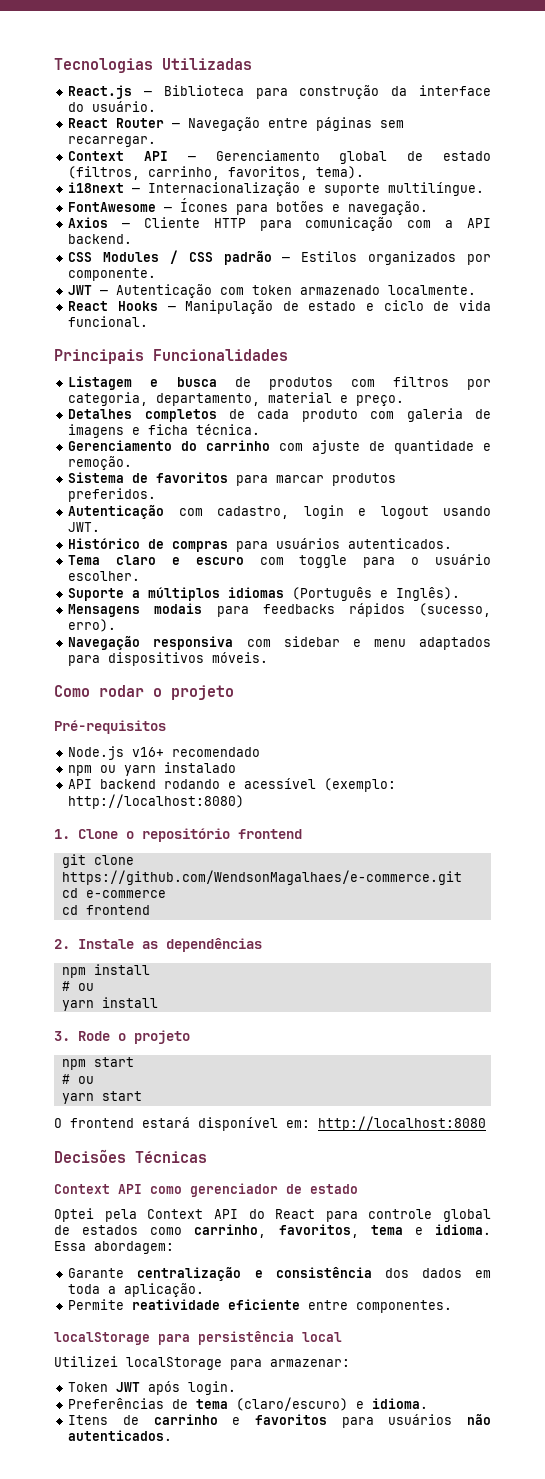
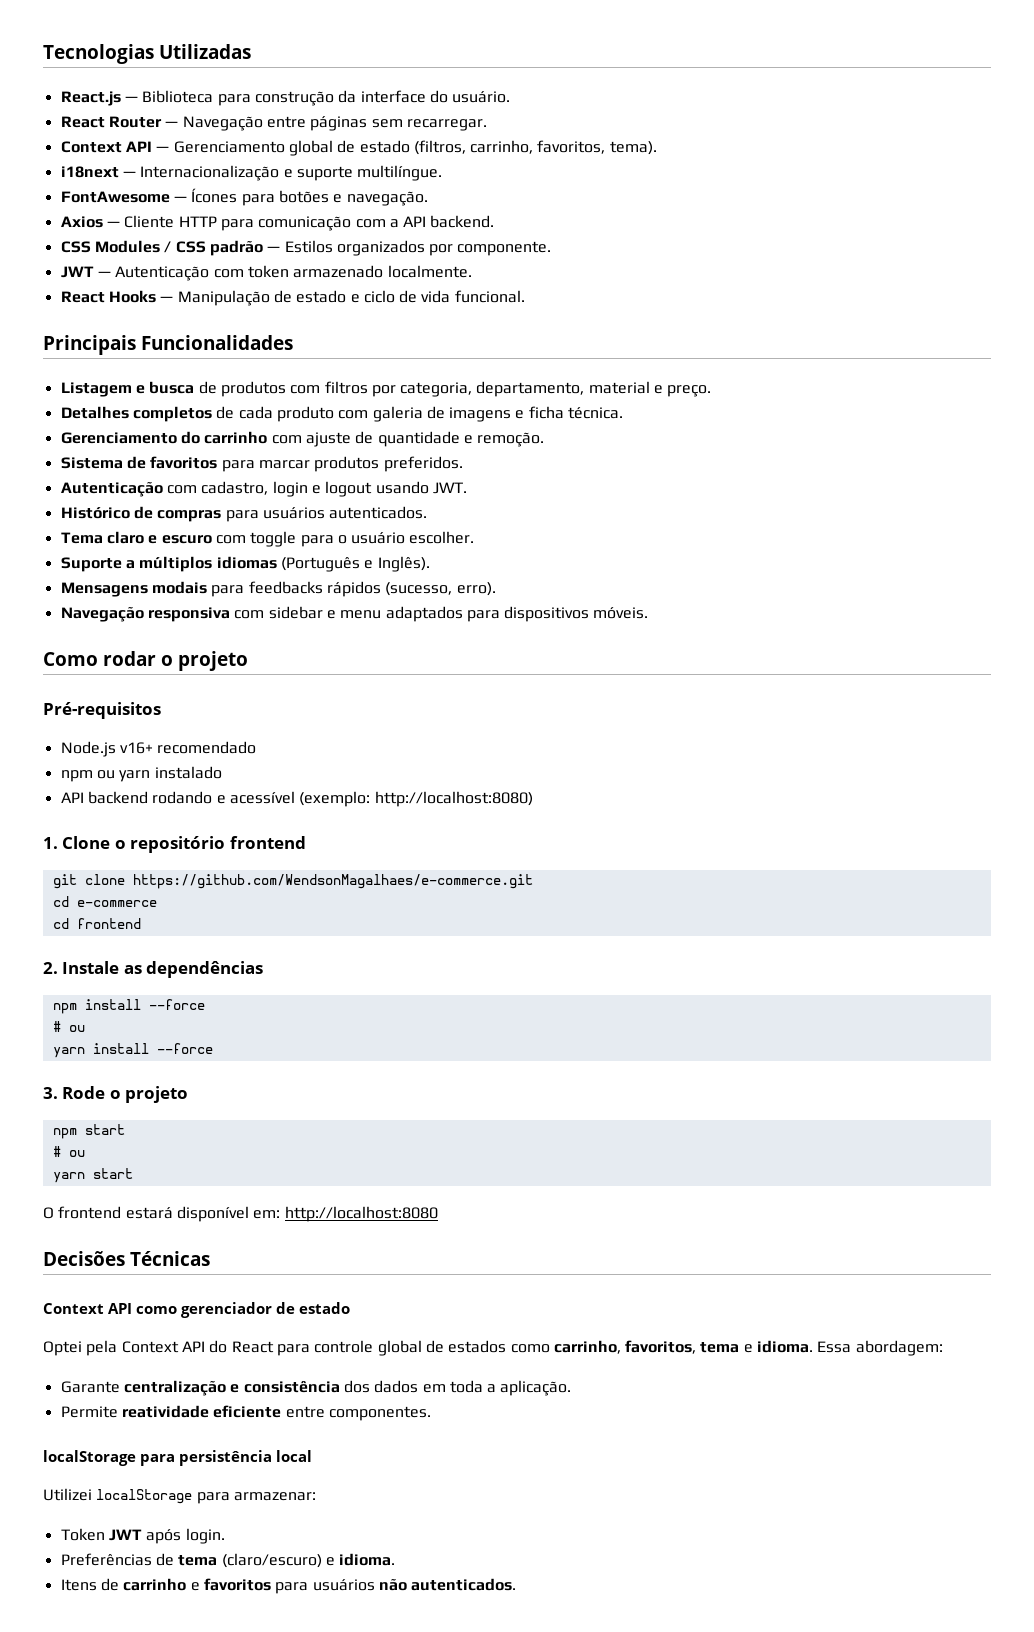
- npm install
+ npm install --force
- yarn install
+ yarn install --force

